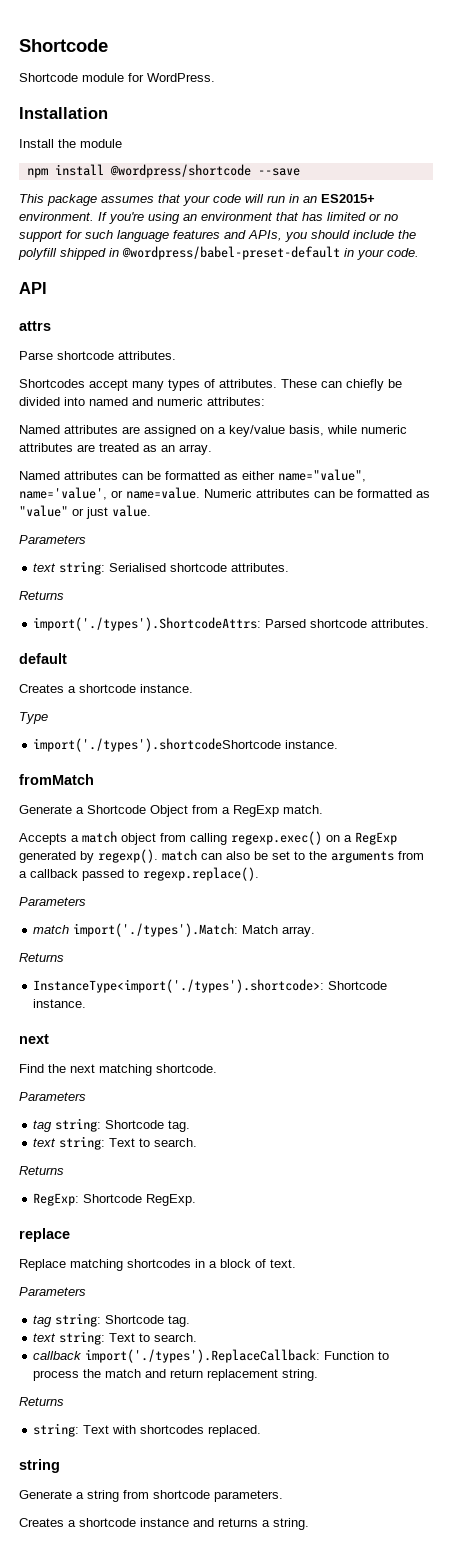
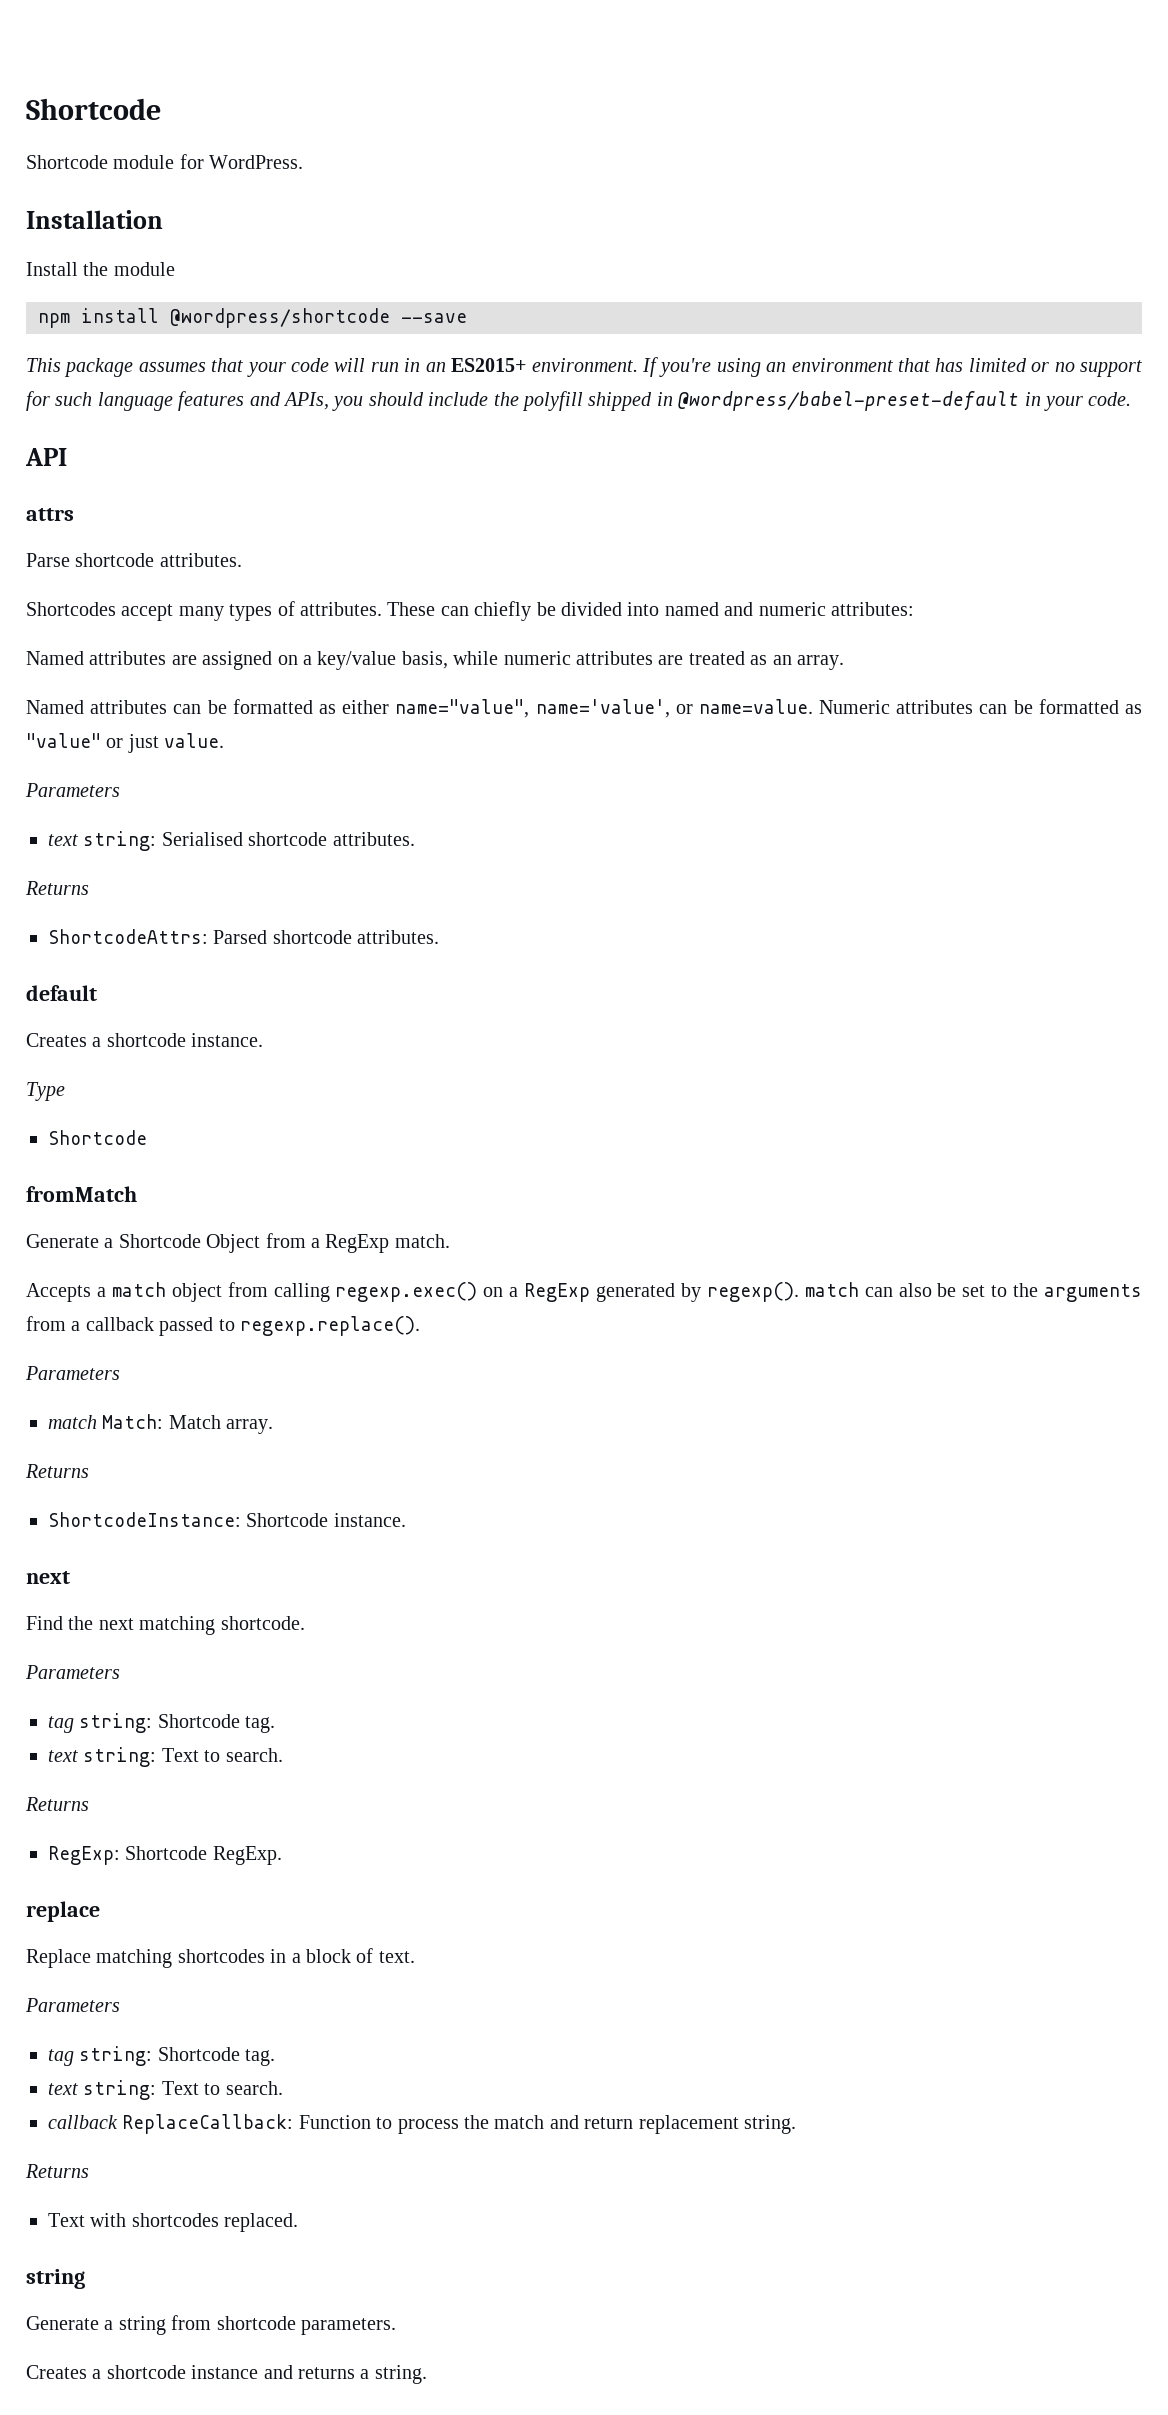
- import('./types').ShortcodeAttrs: Parsed shortcode attributes.
+ ShortcodeAttrs: Parsed shortcode attributes.
  Type
- import('./types').shortcodeShortcode instance.
+ Shortcode
- match import('./types').Match: Match array.
+ match Match: Match array.
- InstanceType<import('./types').shortcode>: Shortcode instance.
+ ShortcodeInstance: Shortcode instance.
- callback import('./types').ReplaceCallback: Function to process the match and return replacement string.
+ callback ReplaceCallback: Function to process the match and return replacement string.
- string: Text with shortcodes replaced.
+ Text with shortcodes replaced.

